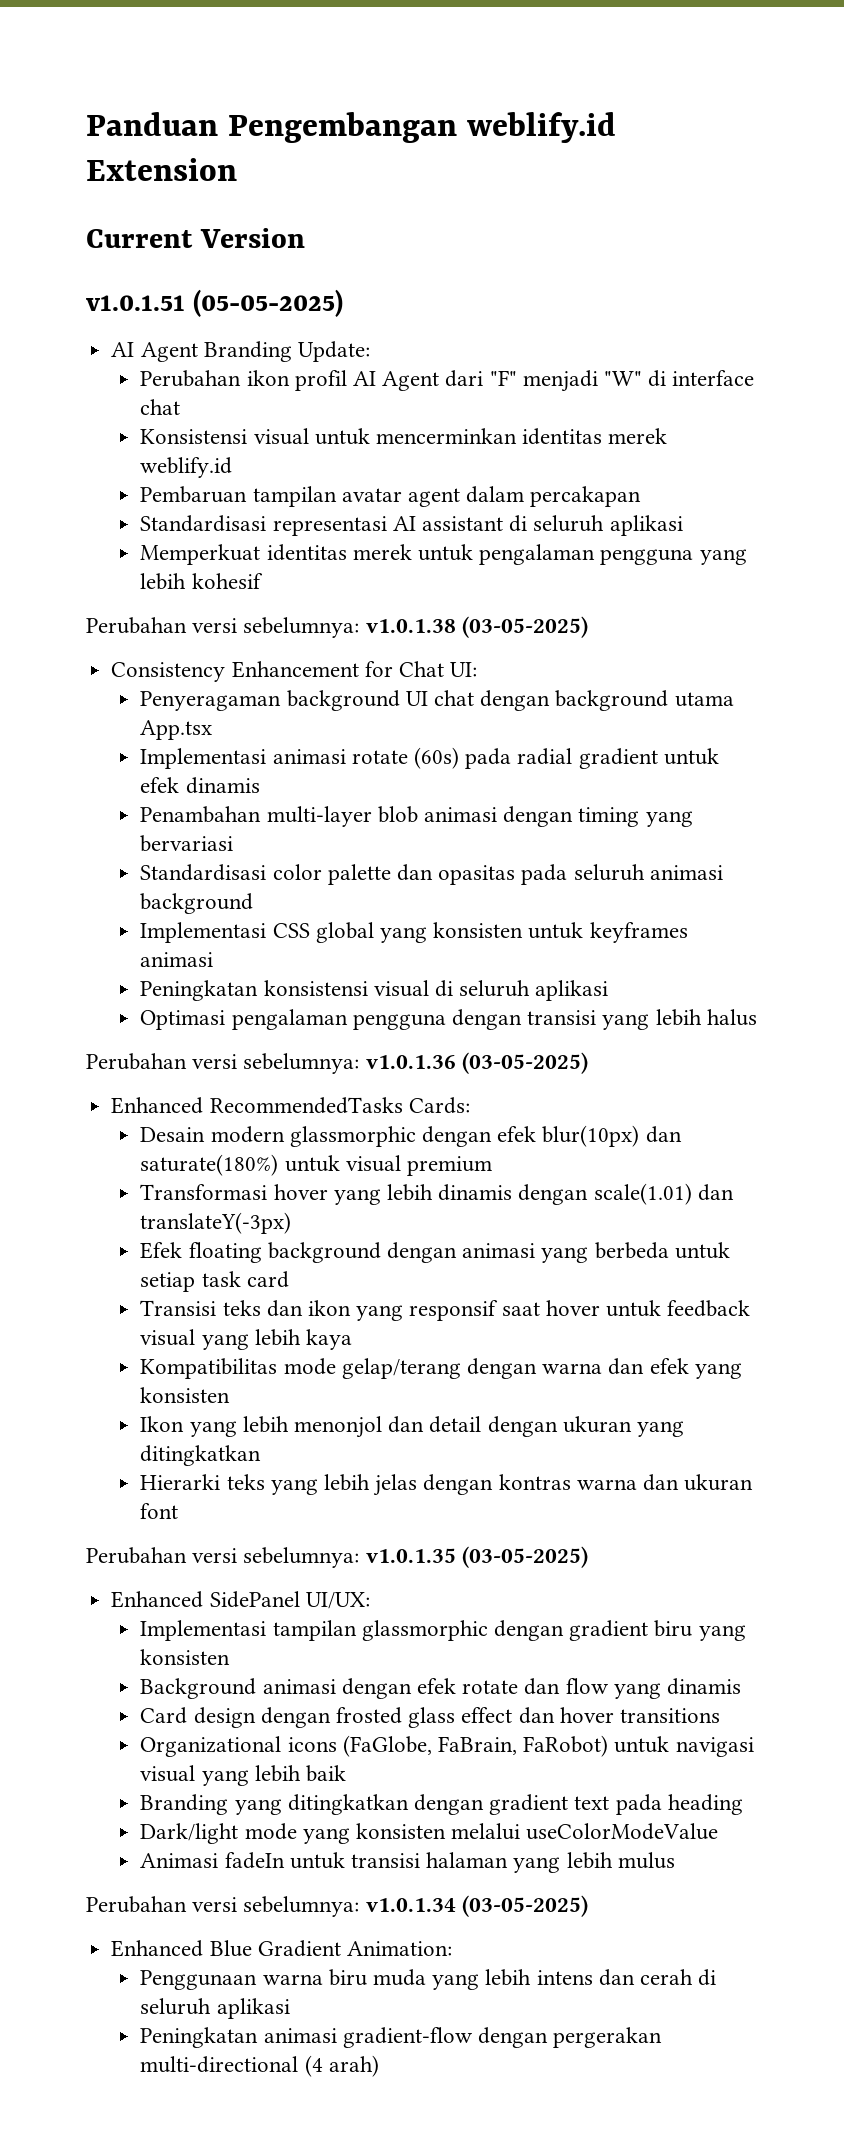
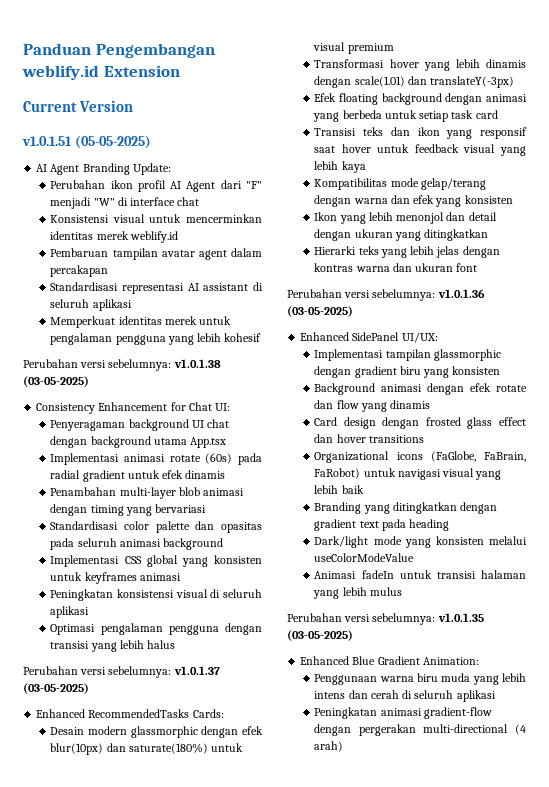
- Perubahan versi sebelumnya: v1.0.1.36 (03-05-2025)
+ Perubahan versi sebelumnya: v1.0.1.37 (03-05-2025)
- Perubahan versi sebelumnya: v1.0.1.35 (03-05-2025)
+ Perubahan versi sebelumnya: v1.0.1.36 (03-05-2025)
- Perubahan versi sebelumnya: v1.0.1.34 (03-05-2025)
+ Perubahan versi sebelumnya: v1.0.1.35 (03-05-2025)

